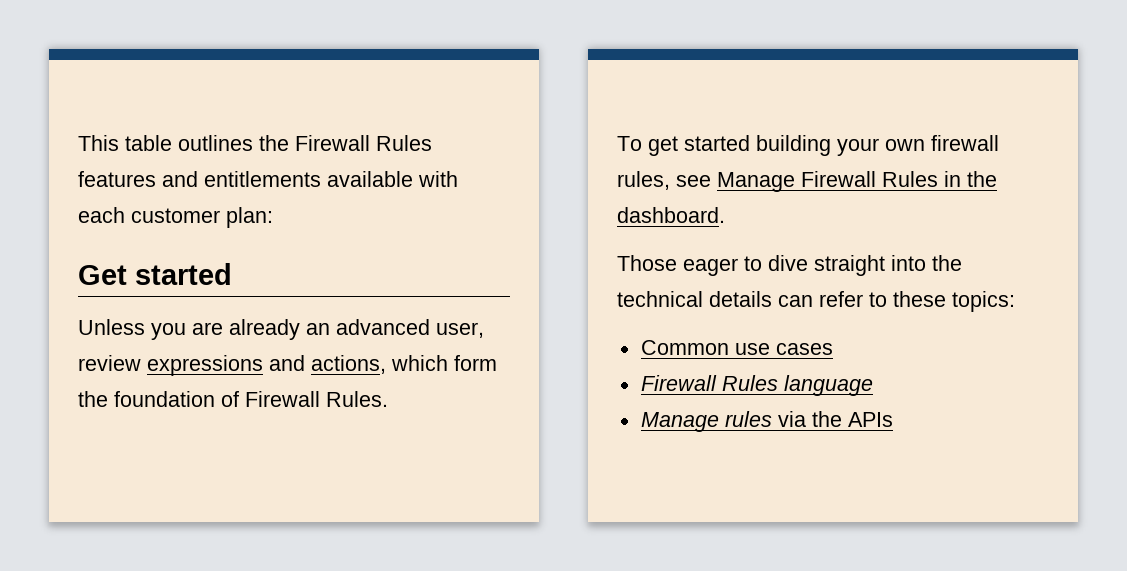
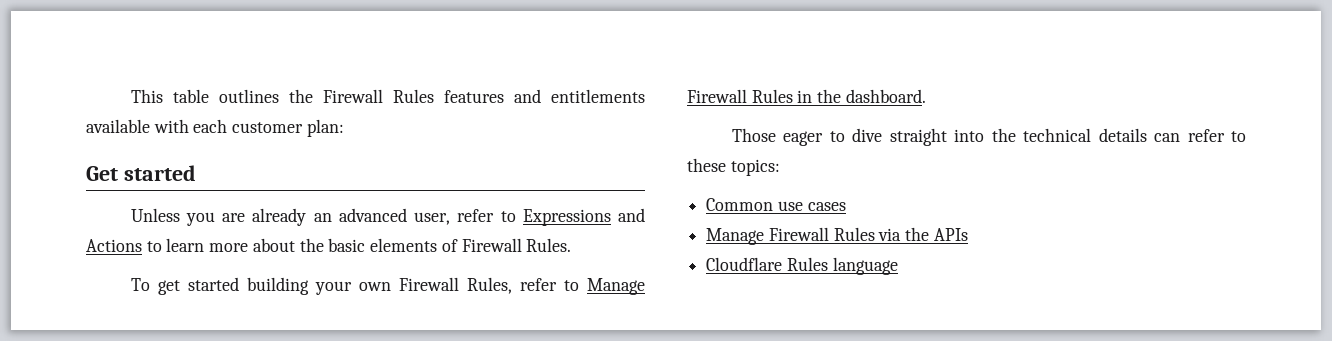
- Unless you are already an advanced user, review expressions and actions, which form the foundation of Firewall Rules.
+ Unless you are already an advanced user, refer to Expressions and Actions to learn more about the basic elements of Firewall Rules.
- To get started building your own firewall rules, see Manage Firewall Rules in the dashboard.
+ To get started building your own Firewall Rules, refer to Manage Firewall Rules in the dashboard.
- Firewall Rules language
- Manage rules via the APIs
+ Manage Firewall Rules via the APIs
+ Cloudflare Rules language

